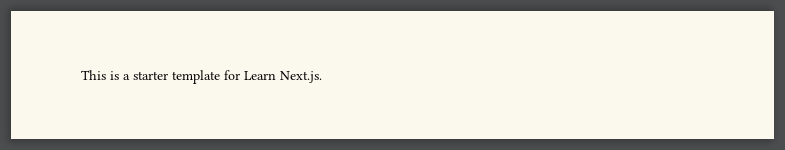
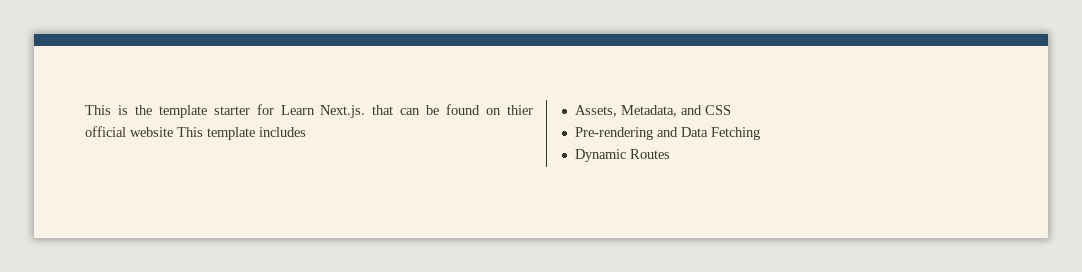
- This is a starter template for Learn Next.js.
+ This is the template starter for Learn Next.js. that can be found on thier official website This template includes
+ Assets, Metadata, and CSS
+ Pre-rendering and Data Fetching
+ Dynamic Routes

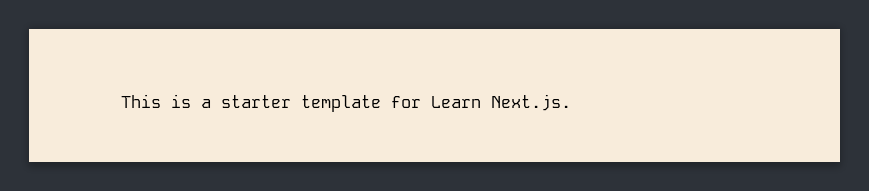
- This is the template starter for Learn Next.js. that can be found on thier official website This template includes
- Assets, Metadata, and CSS
- Pre-rendering and Data Fetching
- Dynamic Routes
+ This is a starter template for Learn Next.js.

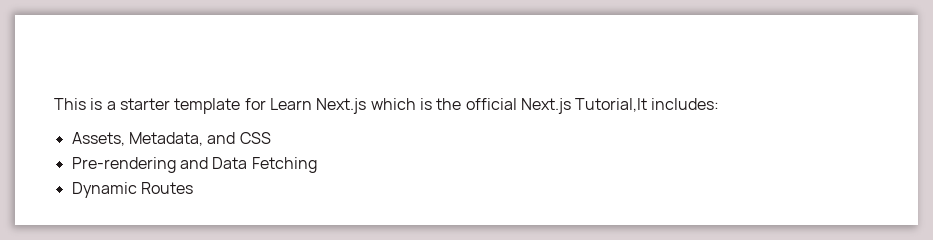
- This is a starter template for Learn Next.js.
+ This is a starter template for Learn Next.js which is the official Next.js Tutorial,It includes:
+ Assets, Metadata, and CSS
+ Pre-rendering and Data Fetching
+ Dynamic Routes

